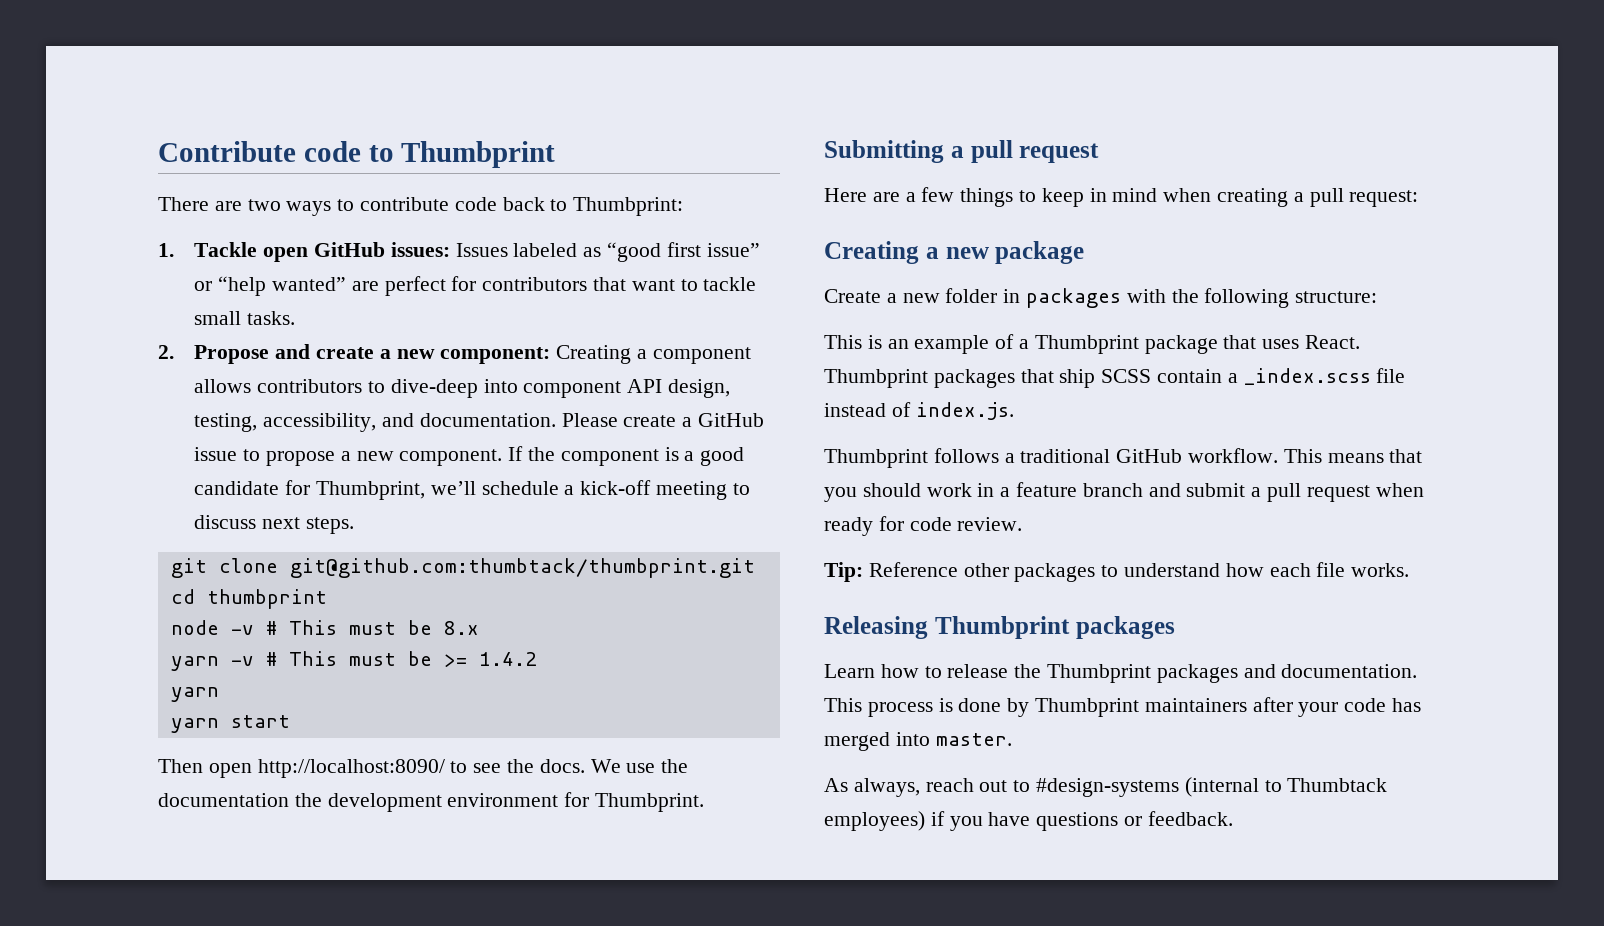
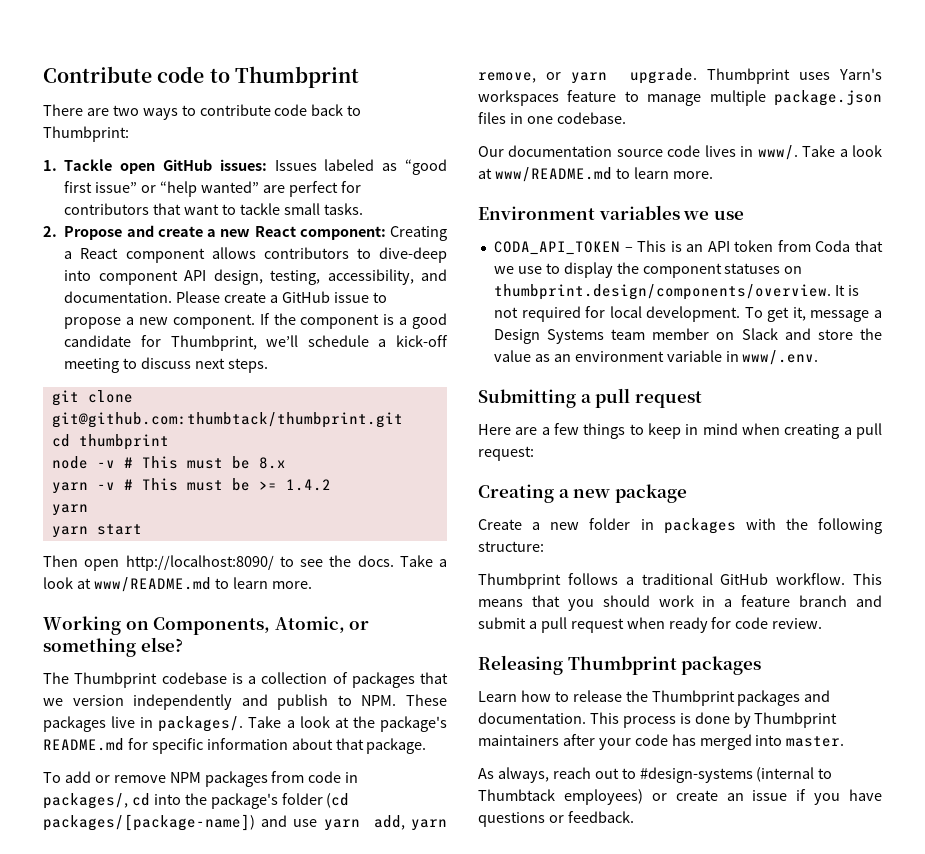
- 2. Propose and create a new component: Creating a component allows contributors to dive-deep into component API design, testing, accessibility, and documentation.
+ 2. Propose and create a new React component: Creating a React component allows contributors to dive-deep into component API design, testing, accessibility, and documentation.
- Then open http://localhost:8090/ to see the docs. We use the documentation the development environment for Thumbprint.
+ Then open http://localhost:8090/ to see the docs. Take a look at www/README.md to learn more.
+ Working on Components, Atomic, or something else?
+ The Thumbprint codebase is a collection of packages that we version independently and publish to NPM. These packages live in packages/. Take a look at the package's README.md for specific information about that package.
+ To add or remove NPM packages from code in packages/, cd into the package's folder (cd packages/[package-name]) and use yarn add, yarn remove, or yarn upgrade. Thumbprint uses Yarn's workspaces feature to manage multiple package.json files in one codebase.
+ Our documentation source code lives in www/. Take a look at www/README.md to learn more.
+ Environment variables we use
+ CODA_API_TOKEN – This is an API token from Coda that we use to display the component statuses on thumbprint.design/components/overview. It is not required for local development. To get it, message a Design Systems team member on Slack and store the value as an environment variable in www/.env.
- This is an example of a Thumbprint package that uses React. Thumbprint packages that ship SCSS contain a _index.scss file instead of index.js.
- Tip: Reference other packages to understand how each file works.
- As always, reach out to #design-systems (internal to Thumbtack employees) if you have questions or feedback.
+ As always, reach out to #design-systems (internal to Thumbtack employees) or create an issue if you have questions or feedback.

